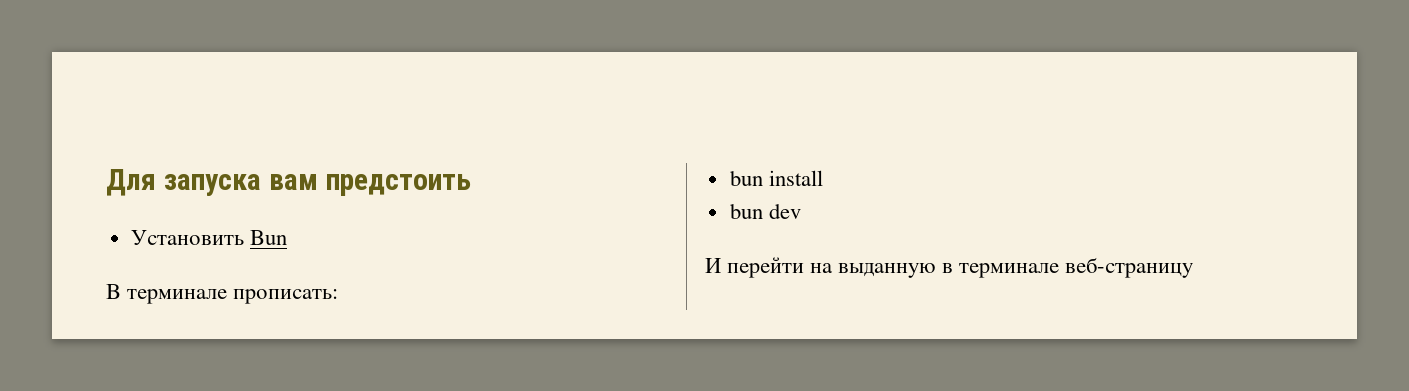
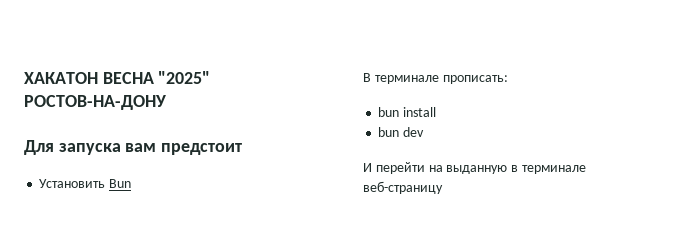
+ ХАКАТОН ВЕСНА "2025" РОСТОВ-НА-ДОНУ
- Для запуска вам предстоить
+ Для запуска вам предстоит

